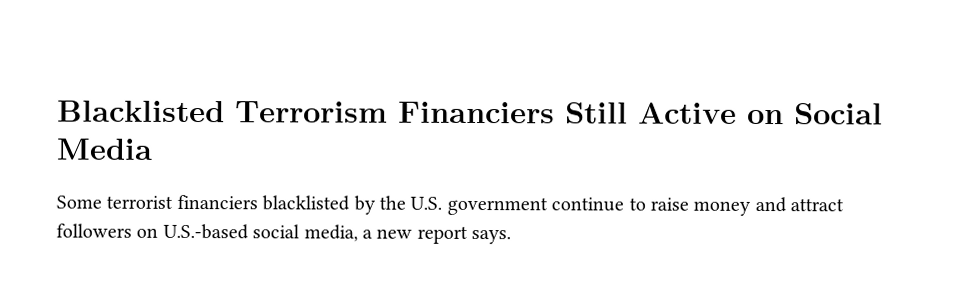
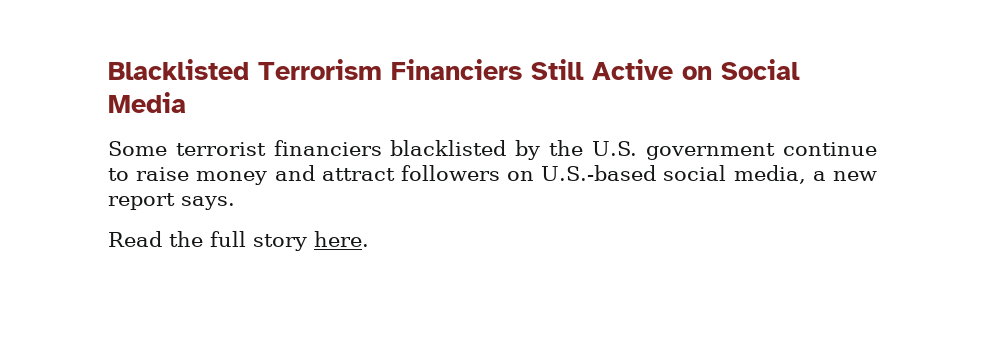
+ Read the full story here.

